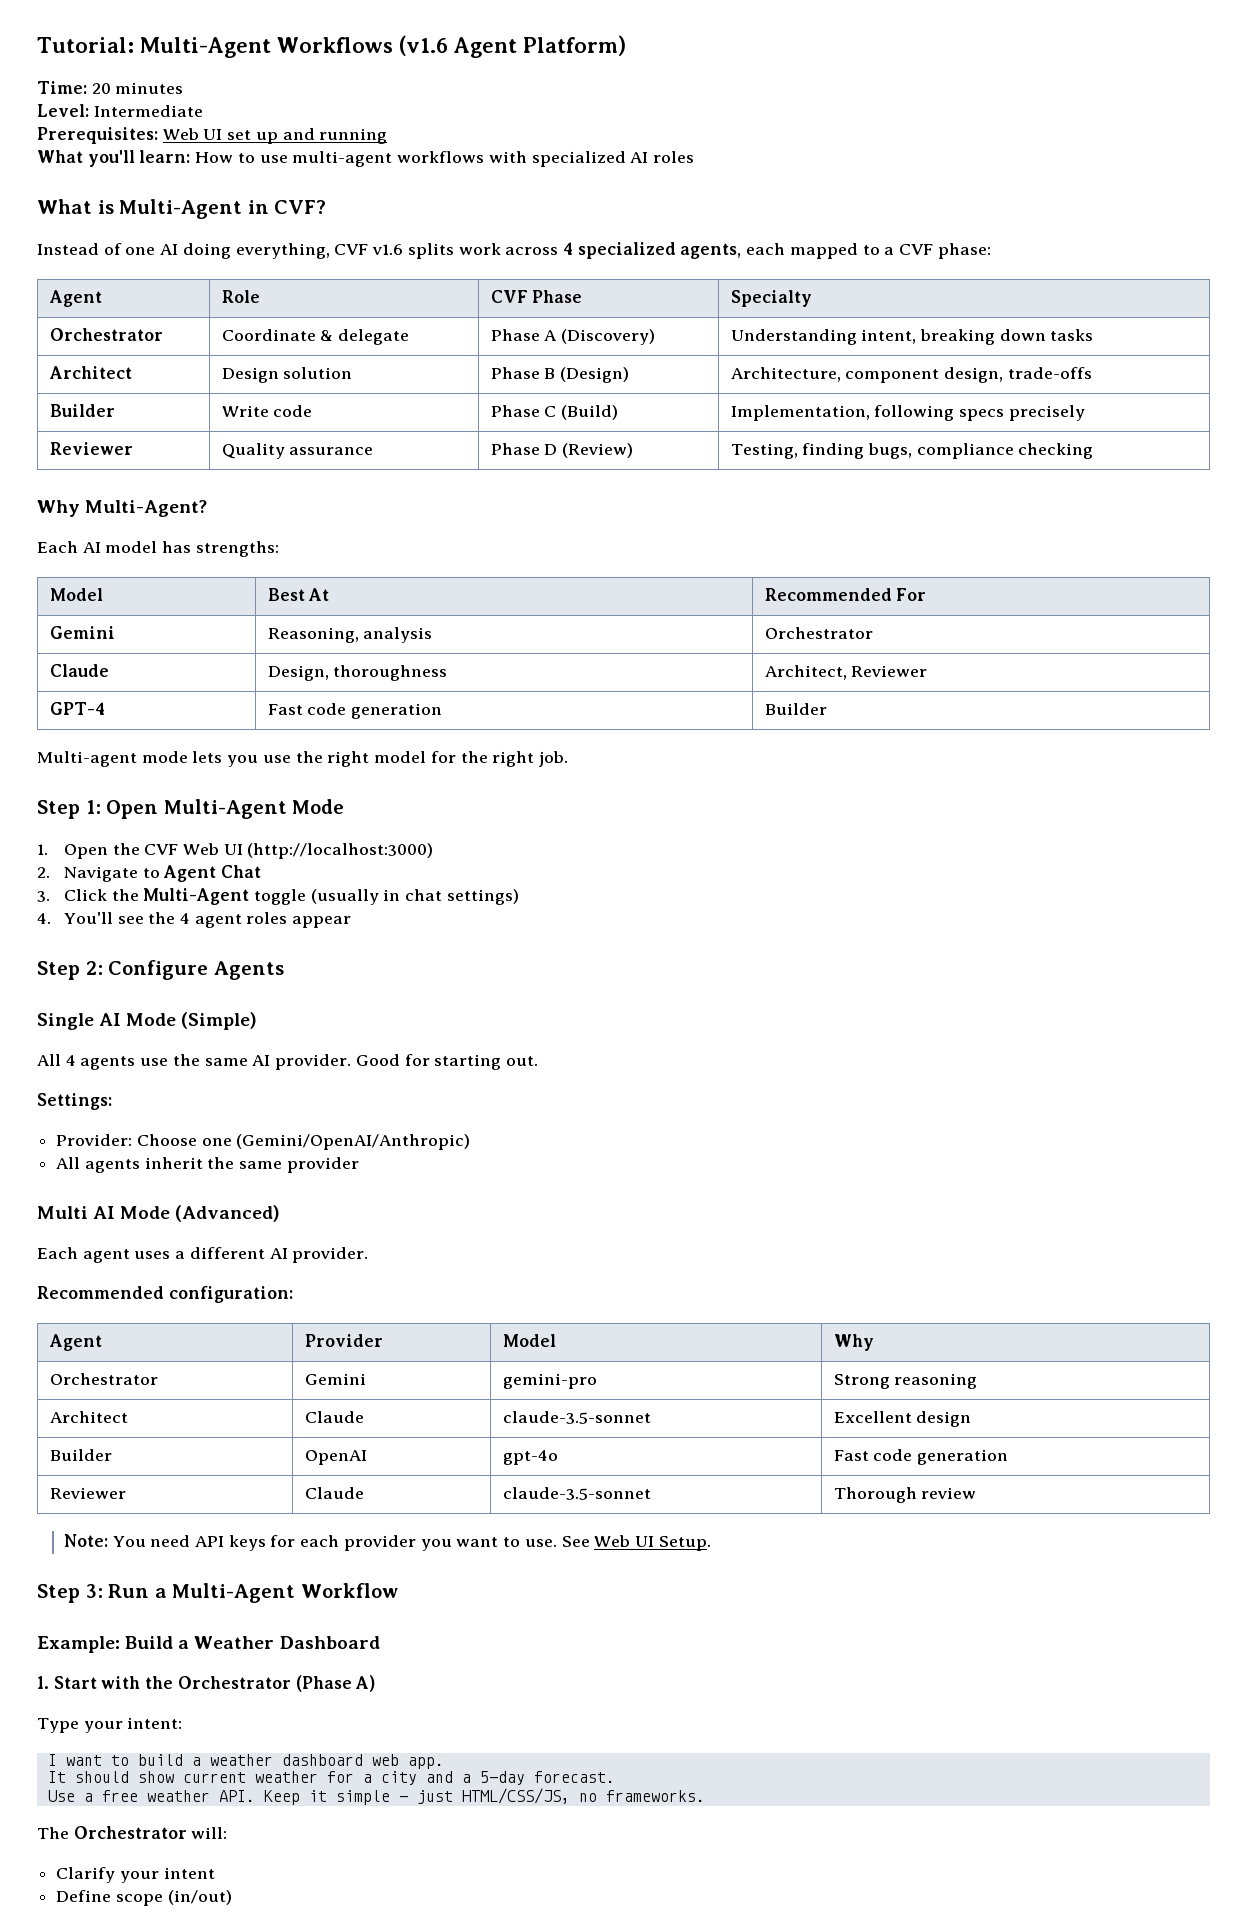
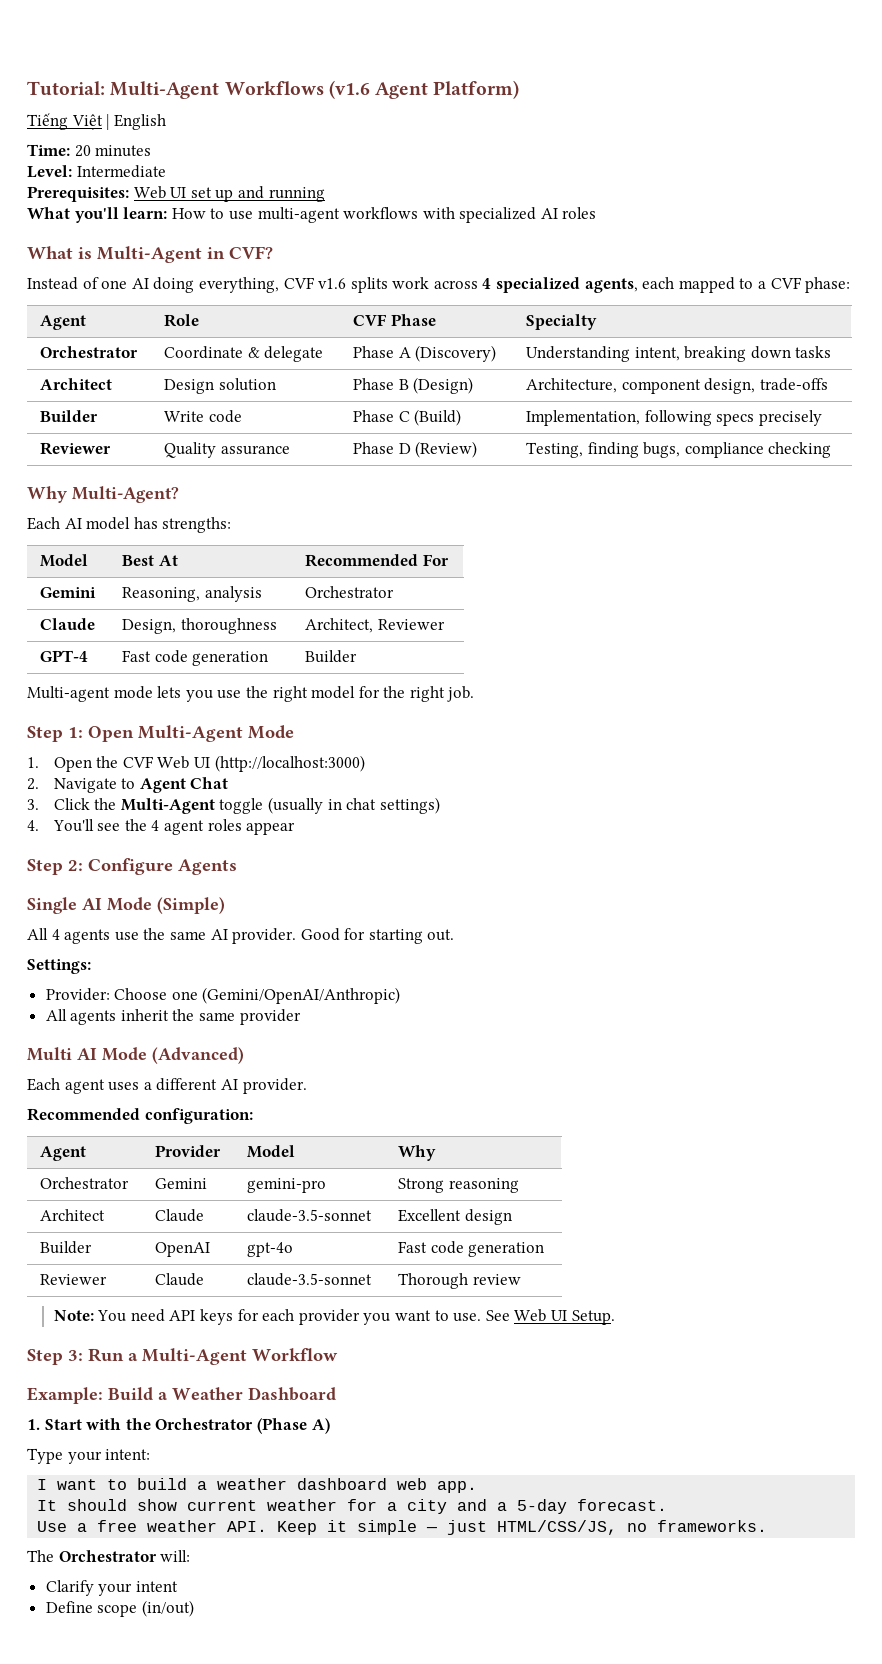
+ Tiếng Việt | English

